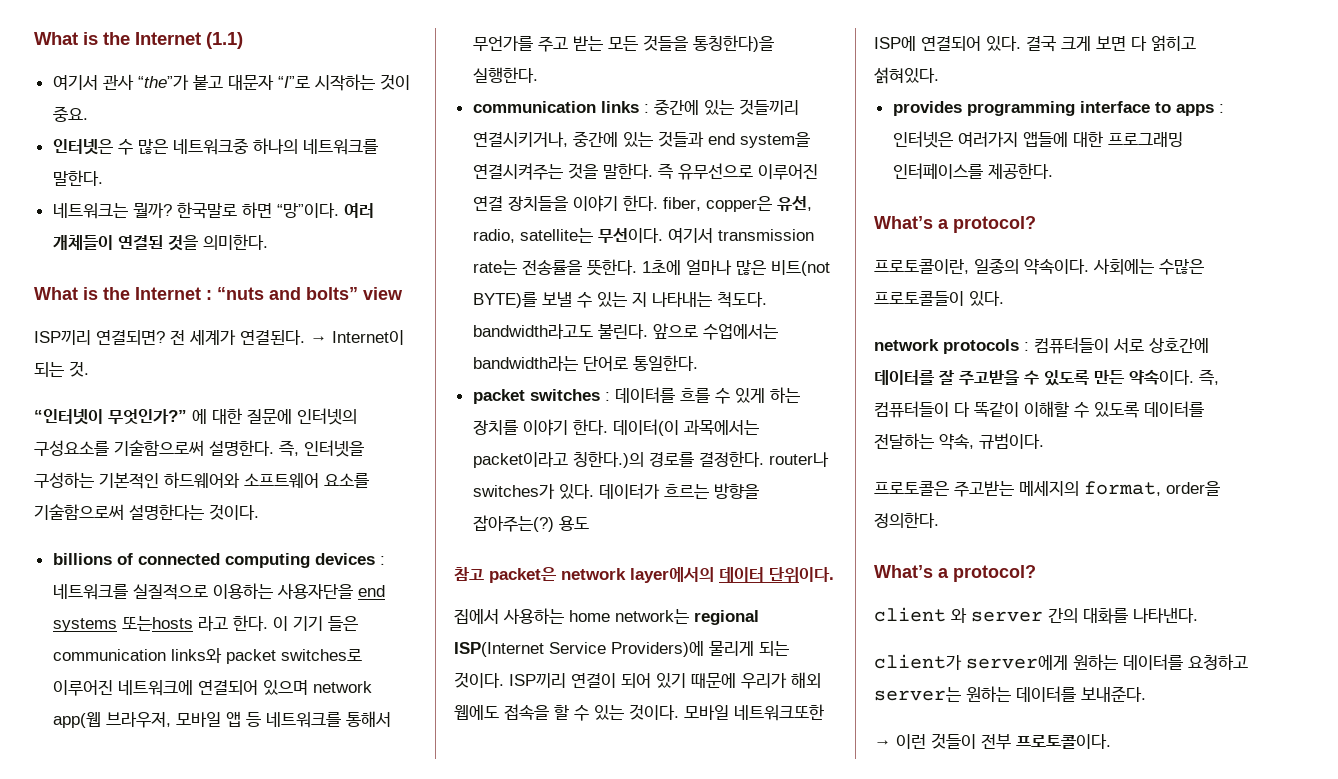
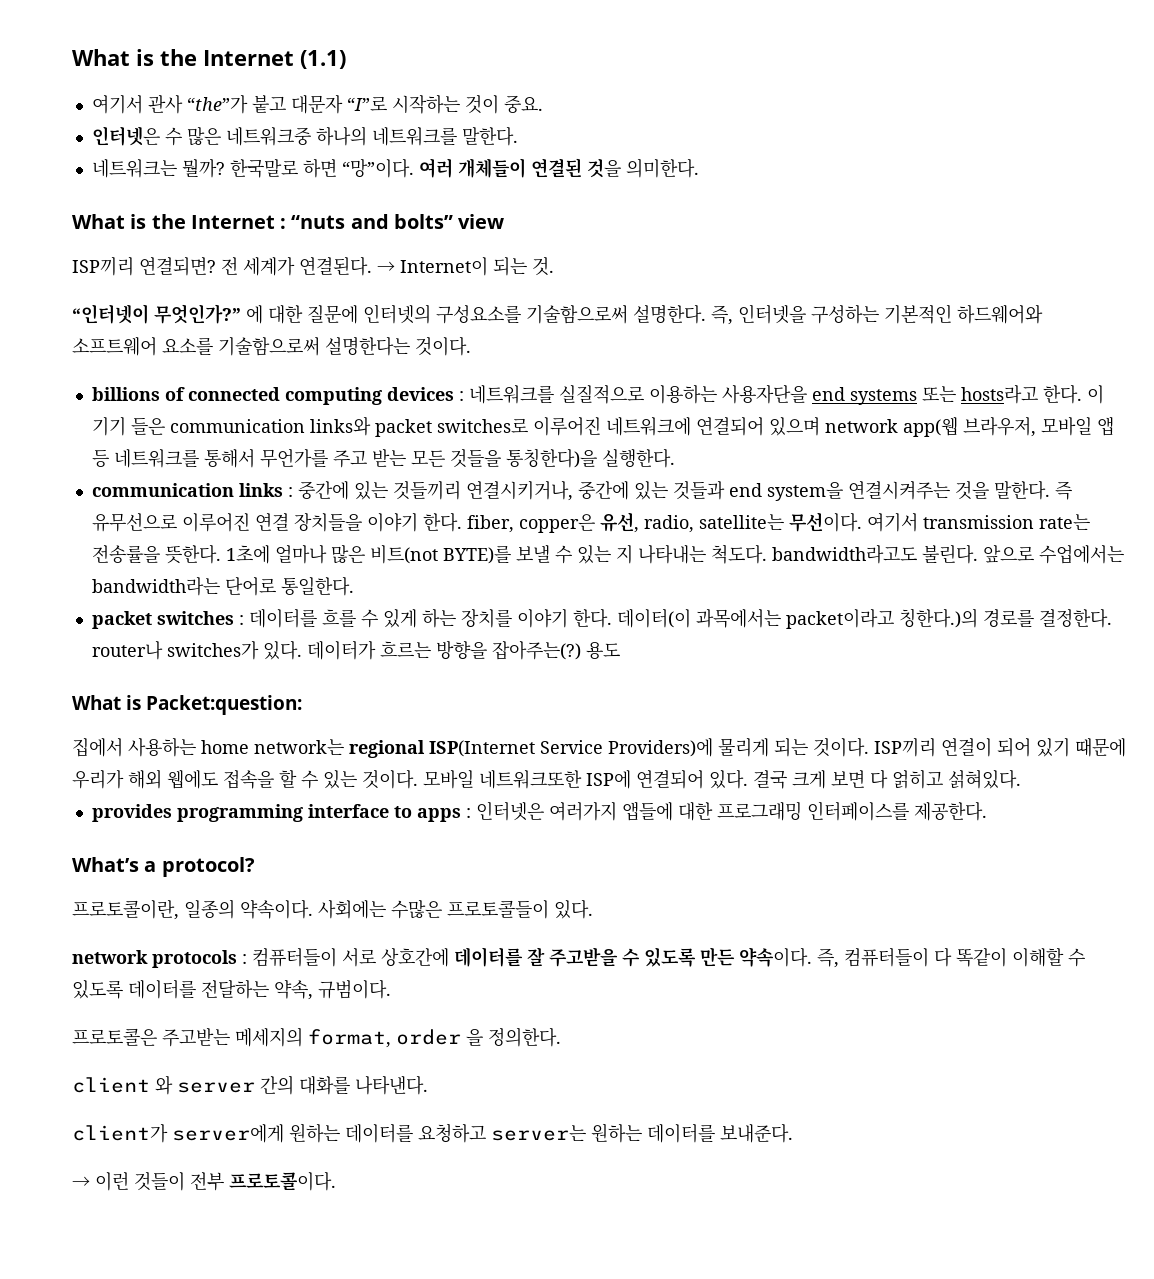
- billions of connected computing devices : 네트워크를 실질적으로 이용하는 사용자단을 end systems 또는hosts 라고 한다.
+ billions of connected computing devices : 네트워크를 실질적으로 이용하는 사용자단을 end systems 또는 hosts라고 한다.
- 참고 packet은 network layer에서의 데이터 단위이다.
+ What is Packet:question:
- 프로토콜은 주고받는 메세지의 format, order을 정의한다.
- What’s a protocol?
+ 프로토콜은 주고받는 메세지의 format, order 을 정의한다.

